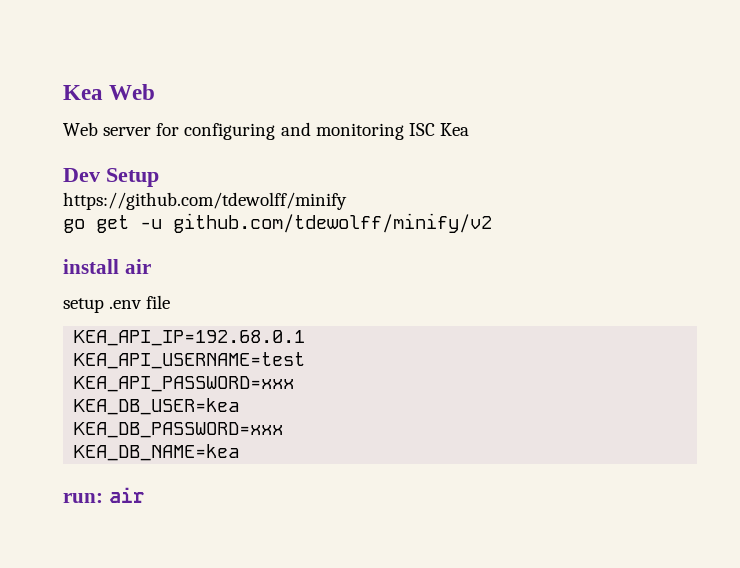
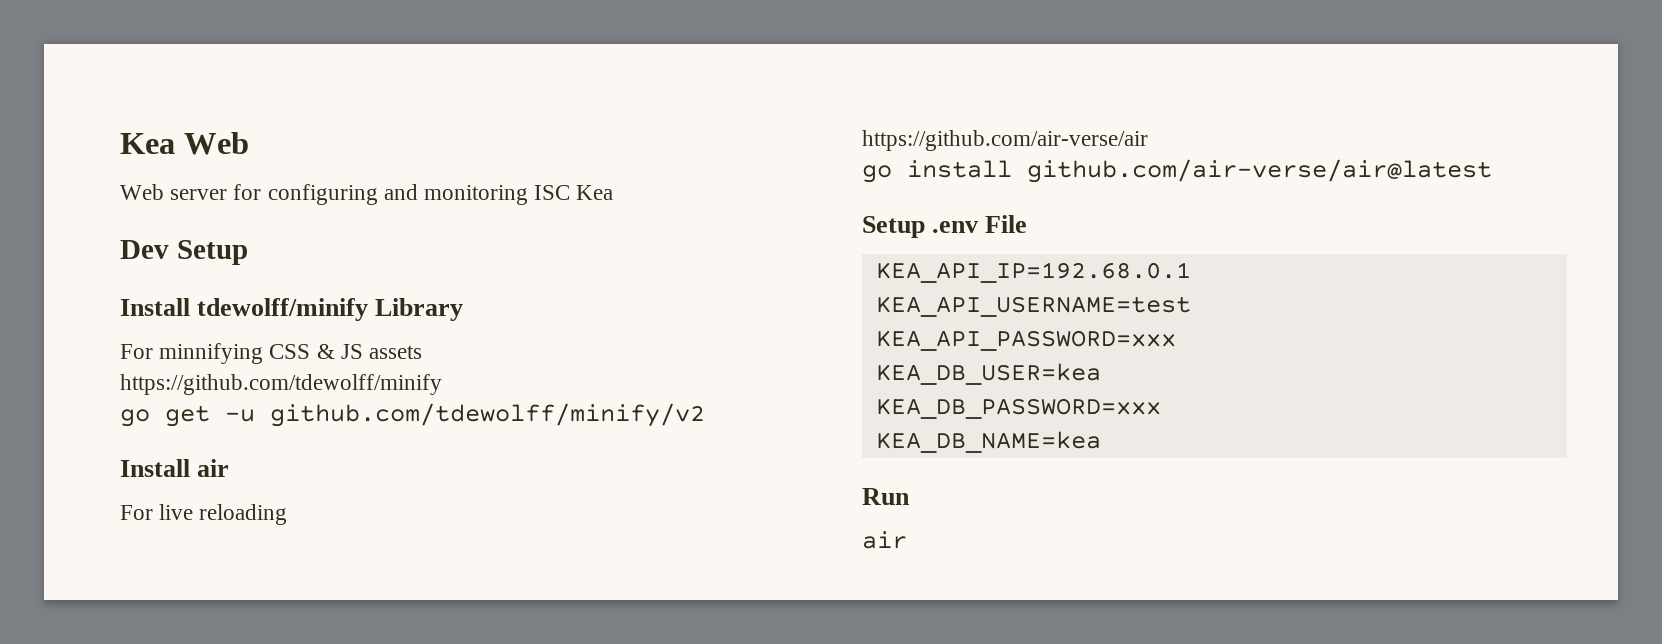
+ Install tdewolff/minify Library
+ For minnifying CSS & JS assets
- install air
+ Install air
- setup .env file
+ For live reloading
+ https://github.com/air-verse/air
+ go install github.com/air-verse/air@latest
+ Setup .env File
- run: air
+ Run
+ air

